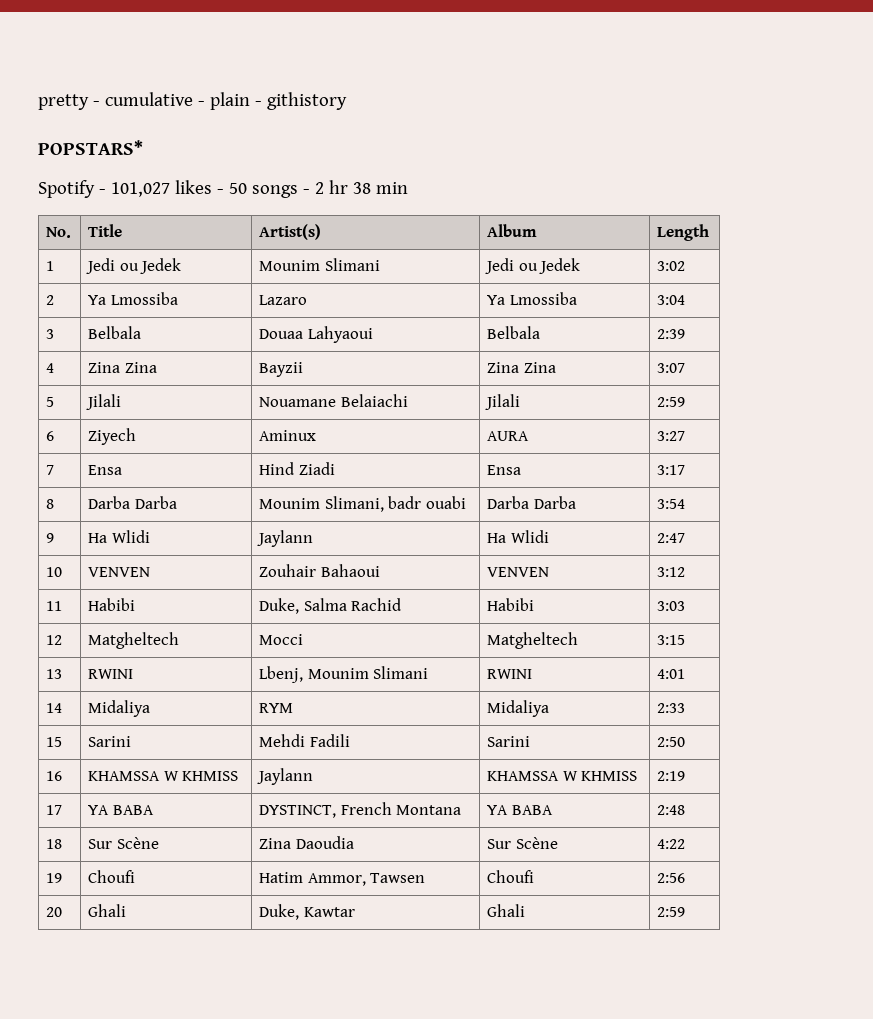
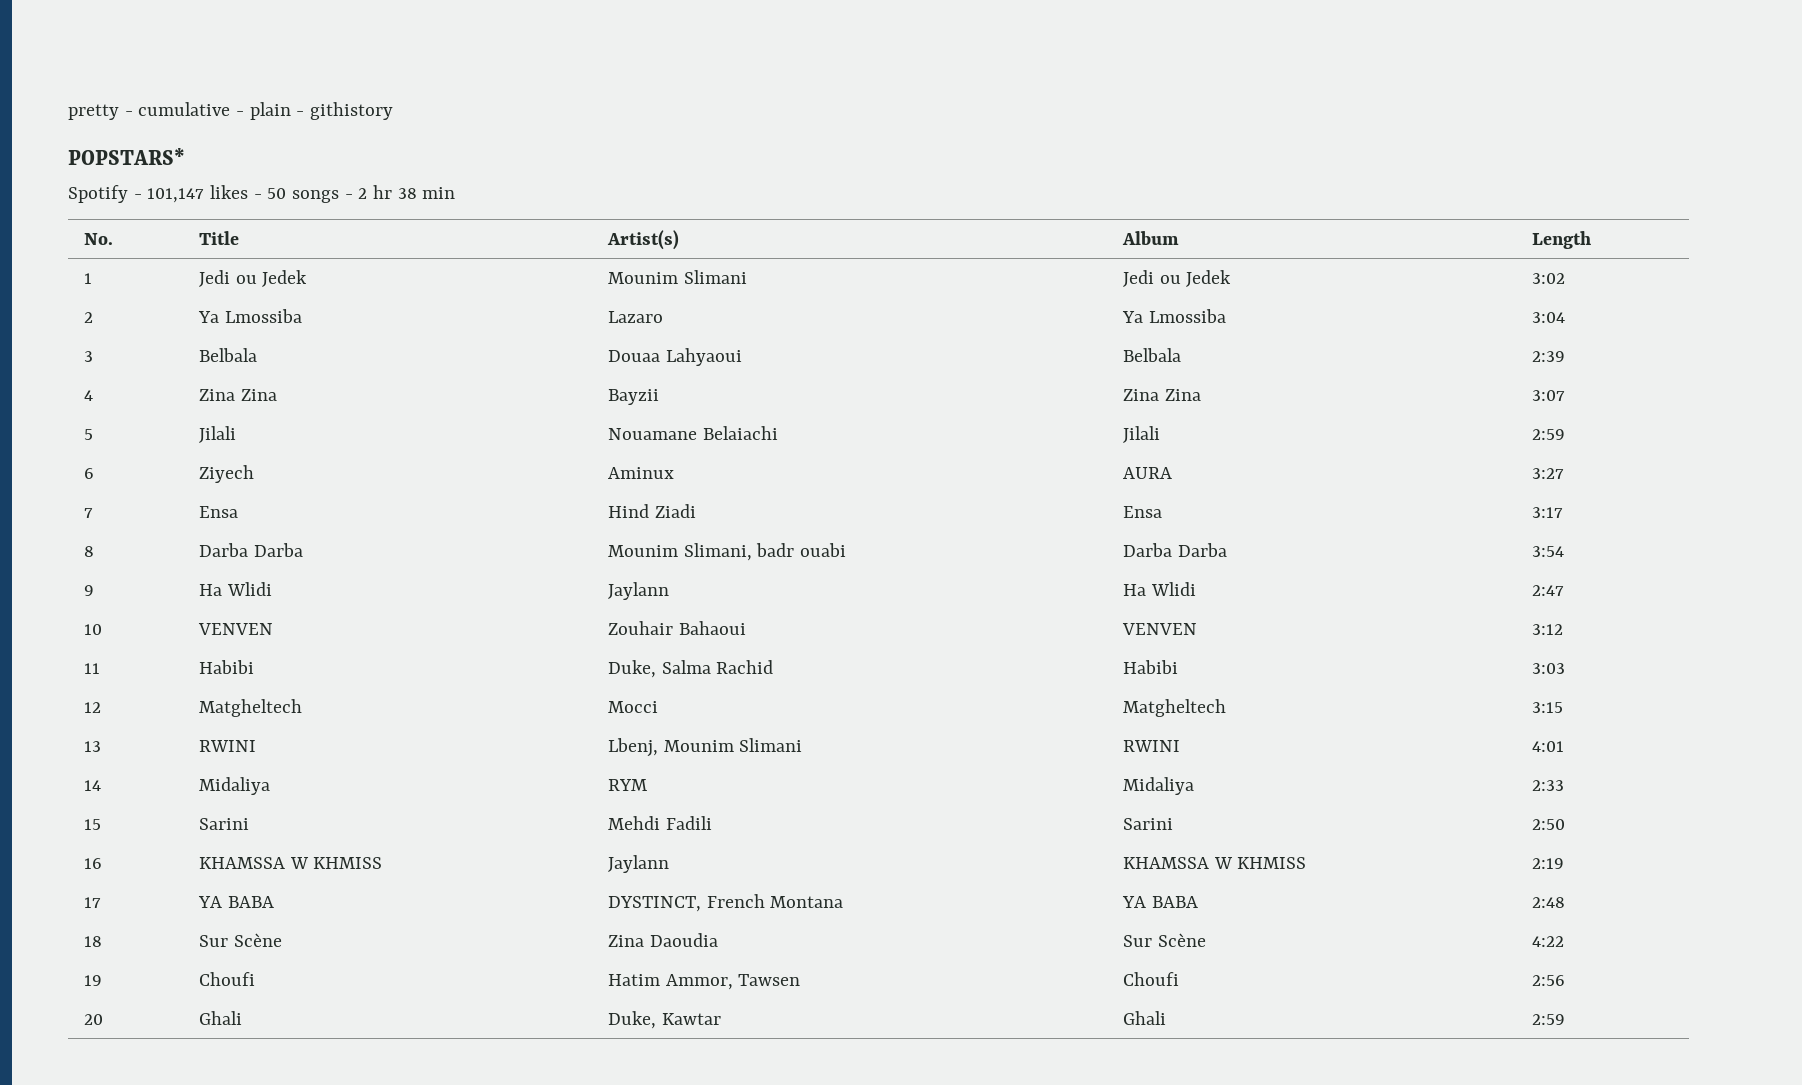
- Spotify - 101,027 likes - 50 songs - 2 hr 38 min
+ Spotify - 101,147 likes - 50 songs - 2 hr 38 min

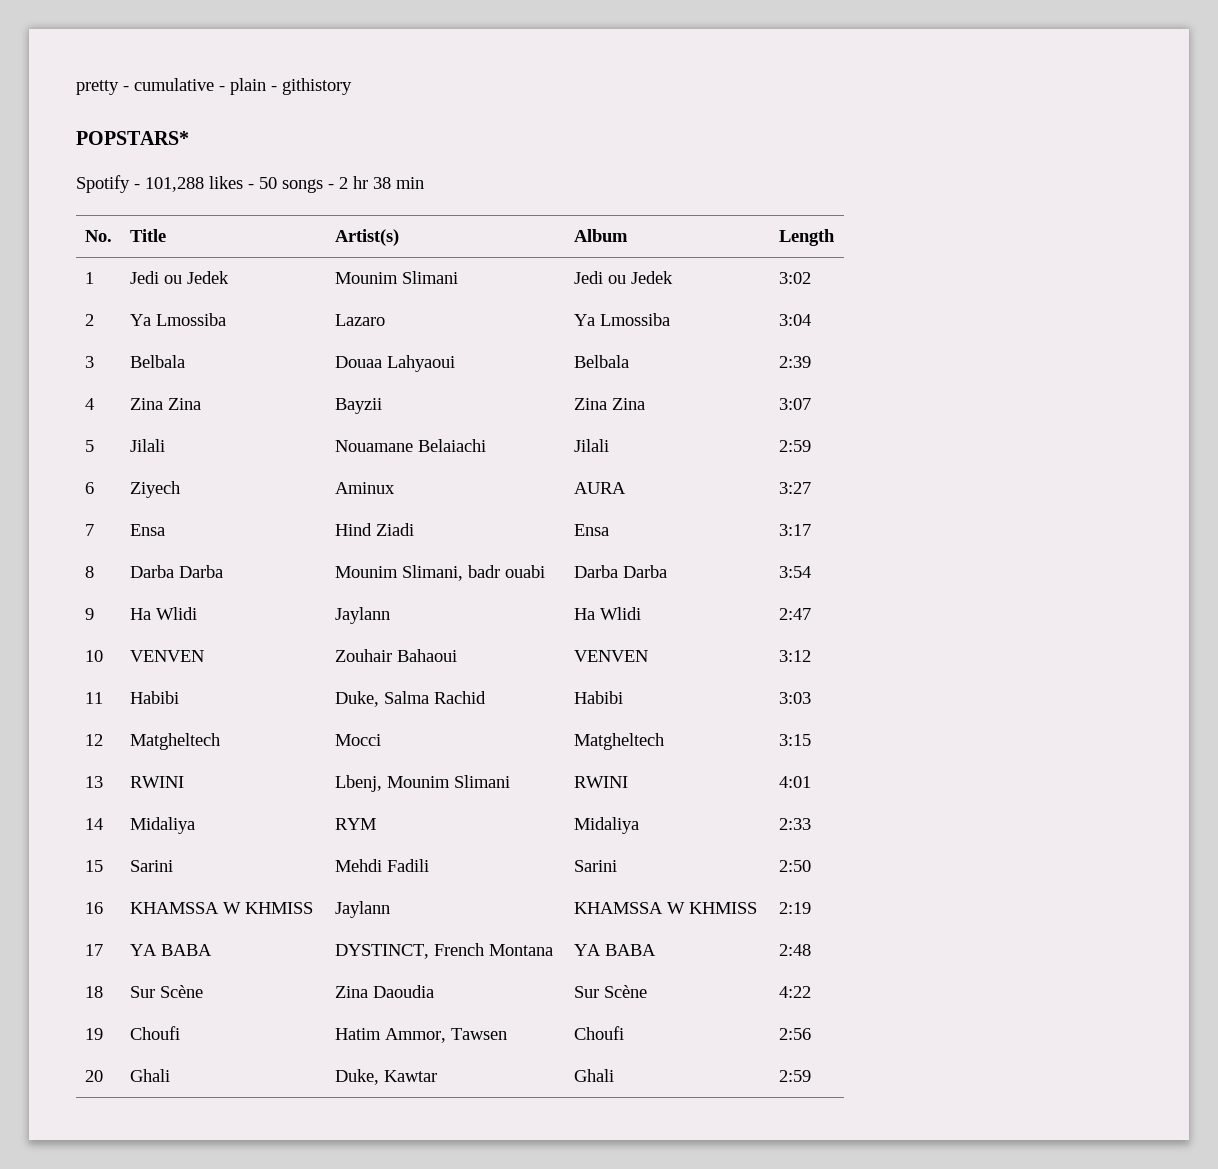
- Spotify - 101,147 likes - 50 songs - 2 hr 38 min
+ Spotify - 101,288 likes - 50 songs - 2 hr 38 min

